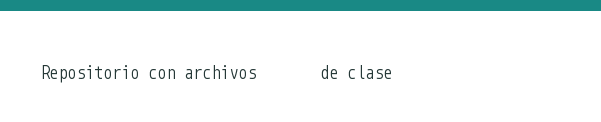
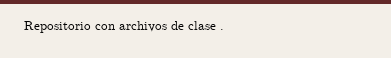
- Repositorio con archivos de clase
+ Repositorio con archivos de clase .

